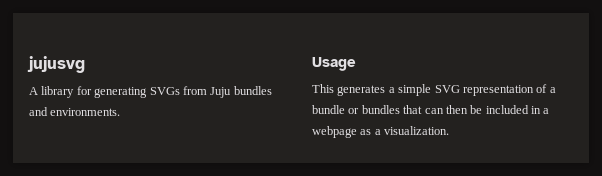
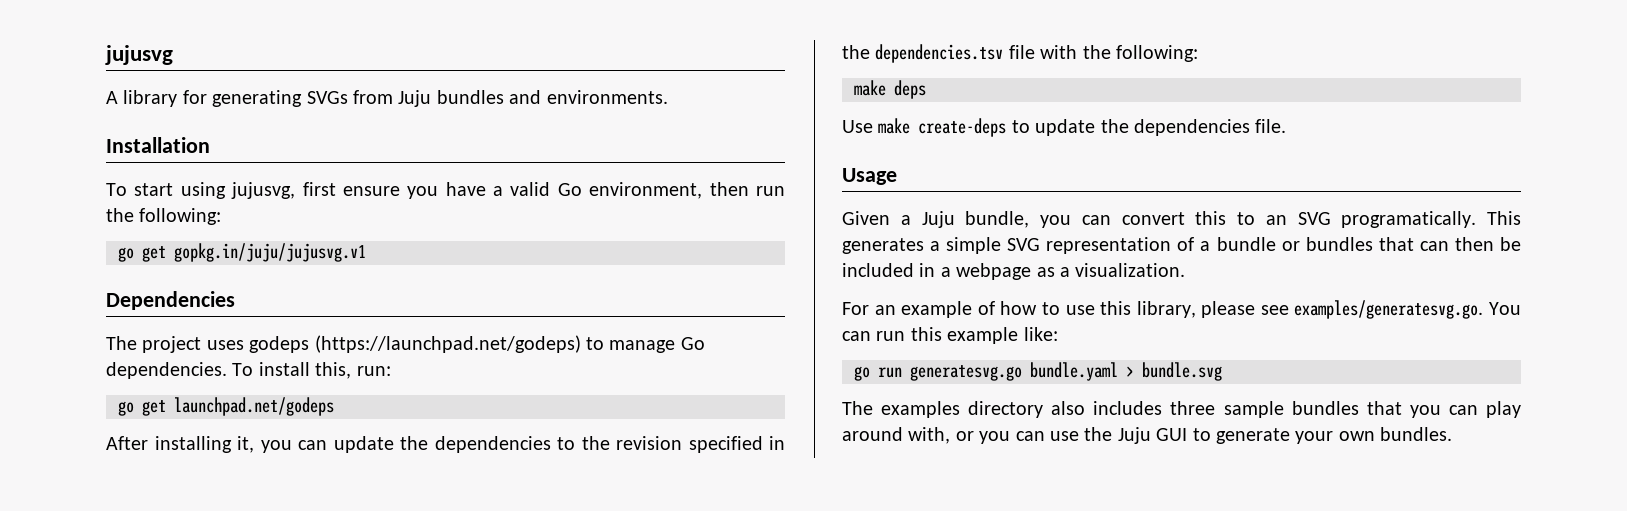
+ Installation
+ To start using jujusvg, first ensure you have a valid Go environment, then run the following:
+ go get gopkg.in/juju/jujusvg.v1
+ Dependencies
+ The project uses godeps (https://launchpad.net/godeps) to manage Go dependencies. To install this, run:
+ go get launchpad.net/godeps
+ After installing it, you can update the dependencies to the revision specified in the dependencies.tsv file with the following:
+ make deps
+ Use make create-deps to update the dependencies file.
  Usage
- This generates a simple SVG representation of a bundle or bundles that can then be included in a webpage as a visualization.
+ Given a Juju bundle, you can convert this to an SVG programatically. This generates a simple SVG representation of a bundle or bundles that can then be included in a webpage as a visualization.
+ For an example of how to use this library, please see examples/generatesvg.go. You can run this example like:
+ go run generatesvg.go bundle.yaml > bundle.svg
+ The examples directory also includes three sample bundles that you can play around with, or you can use the Juju GUI to generate your own bundles.

